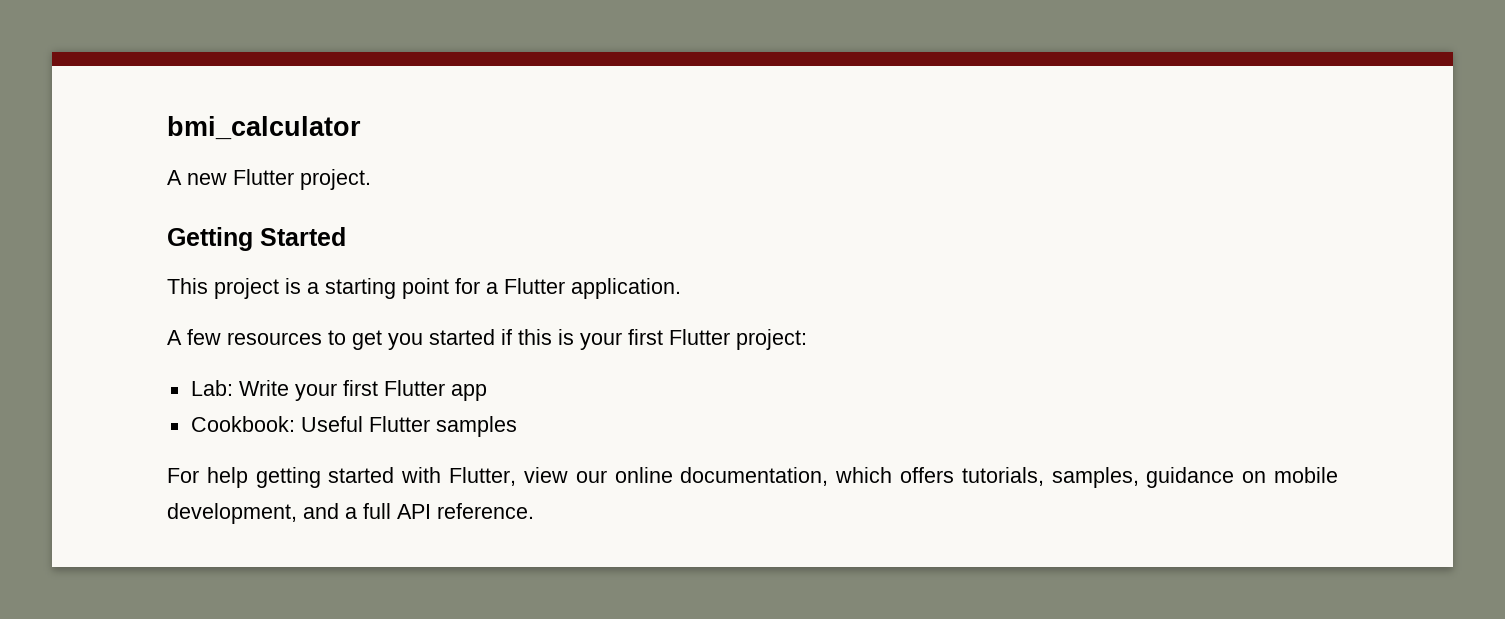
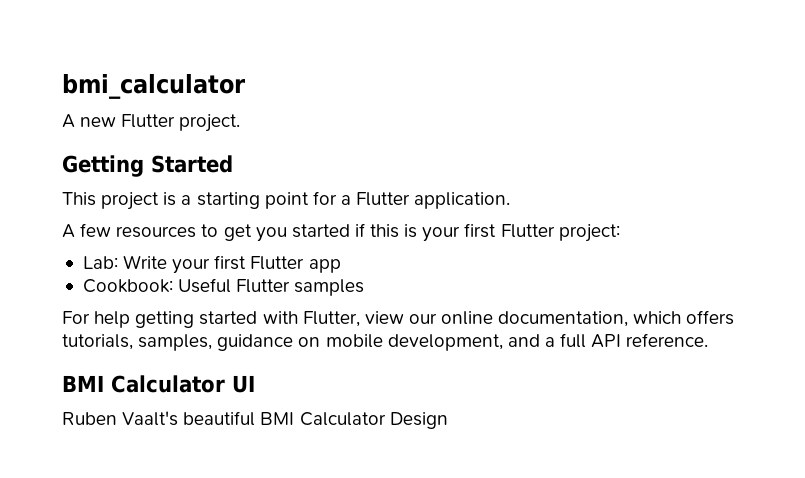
+ BMI Calculator UI
+ Ruben Vaalt's beautiful BMI Calculator Design

